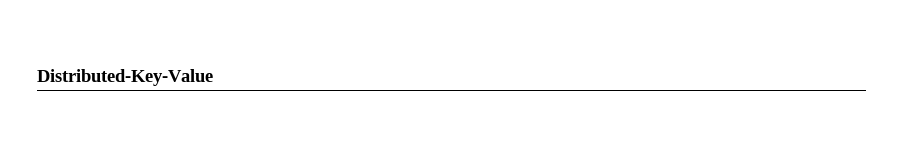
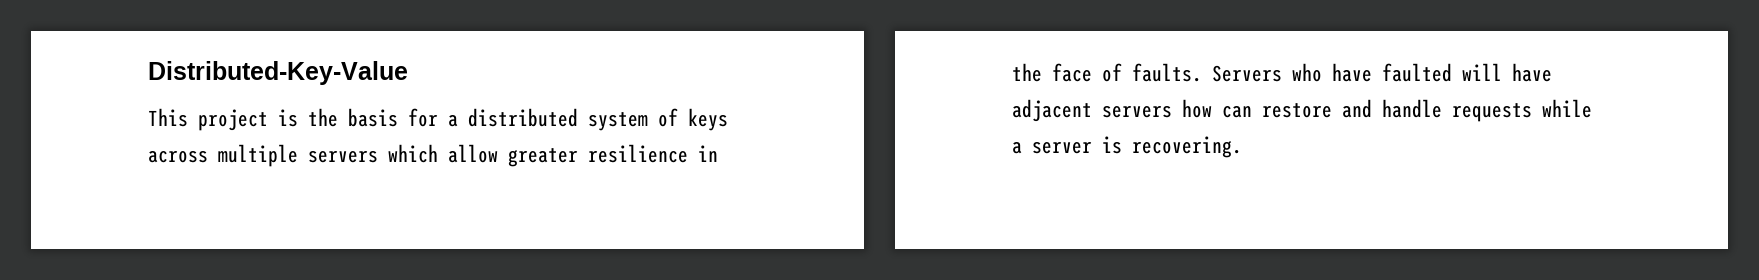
+ This project is the basis for a distributed system of keys across multiple servers which allow greater resilience in the face of faults. Servers who have faulted will have adjacent servers how can restore and handle requests while a server is recovering.

